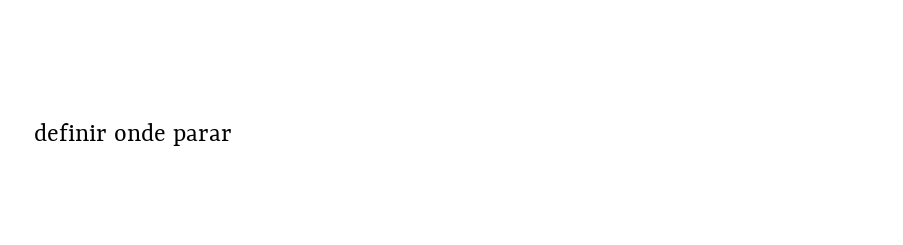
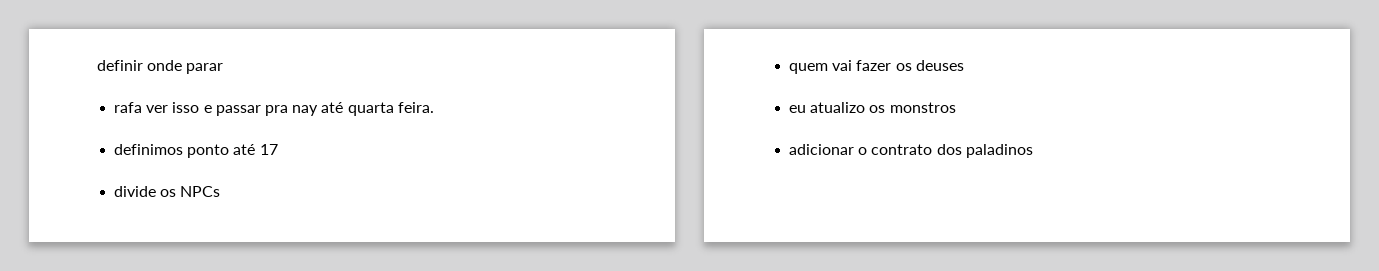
+ rafa ver isso e passar pra nay até quarta feira.
+ definimos ponto até 17
+ divide os NPCs
+ quem vai fazer os deuses
+ eu atualizo os monstros
+ adicionar o contrato dos paladinos

